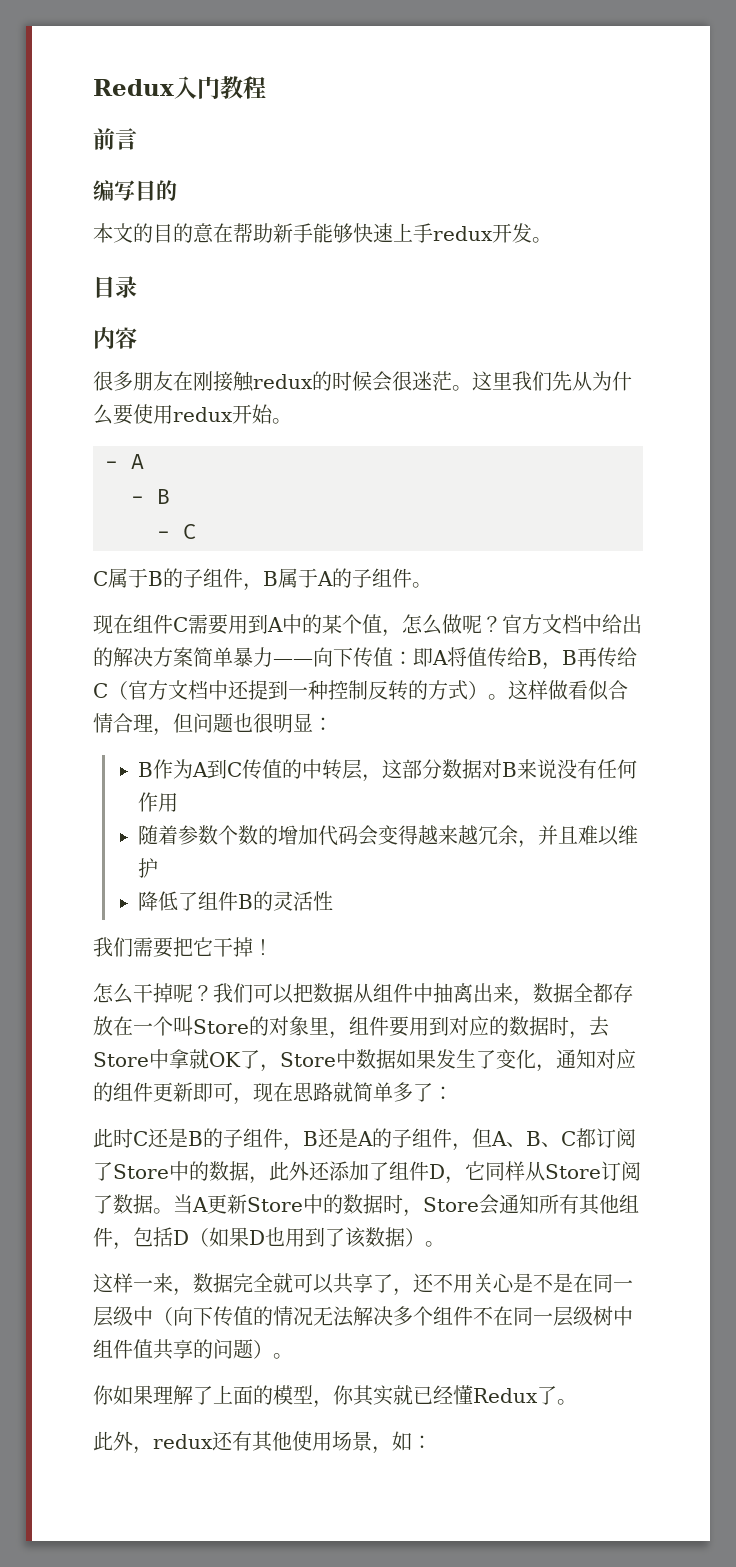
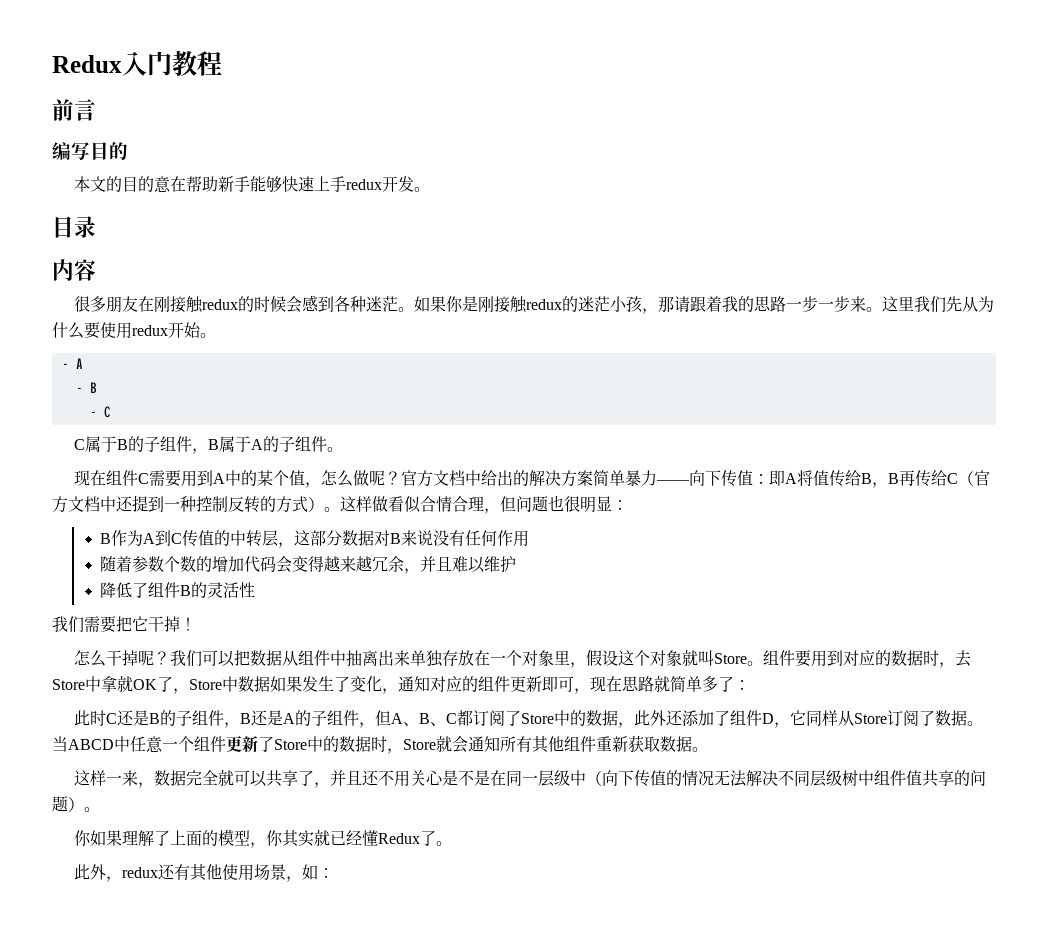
- 很多朋友在刚接触redux的时候会很迷茫。
+ 很多朋友在刚接触redux的时候会感到各种迷茫。如果你是刚接触redux的迷茫小孩，那请跟着我的思路一步一步来。
- 我们可以把数据从组件中抽离出来，数据全都存放在一个叫Store的对象里，组件要用到对应的数据时，去Store中拿就OK了，Store中数据如果发生了变化，通知对应的组件更新即可，现在思路就简单多了：
+ 我们可以把数据从组件中抽离出来单独存放在一个对象里，假设这个对象就叫Store。组件要用到对应的数据时，去Store中拿就OK了，Store中数据如果发生了变化，通知对应的组件更新即可，现在思路就简单多了：
- 当A更新Store中的数据时，Store会通知所有其他组件，包括D（如果D也用到了该数据）。
+ 当ABCD中任意一个组件更新了Store中的数据时，Store就会通知所有其他组件重新获取数据。
- 这样一来，数据完全就可以共享了，还不用关心是不是在同一层级中（向下传值的情况无法解决多个组件不在同一层级树中组件值共享的问题）。
+ 这样一来，数据完全就可以共享了，并且还不用关心是不是在同一层级中（向下传值的情况无法解决不同层级树中组件值共享的问题）。

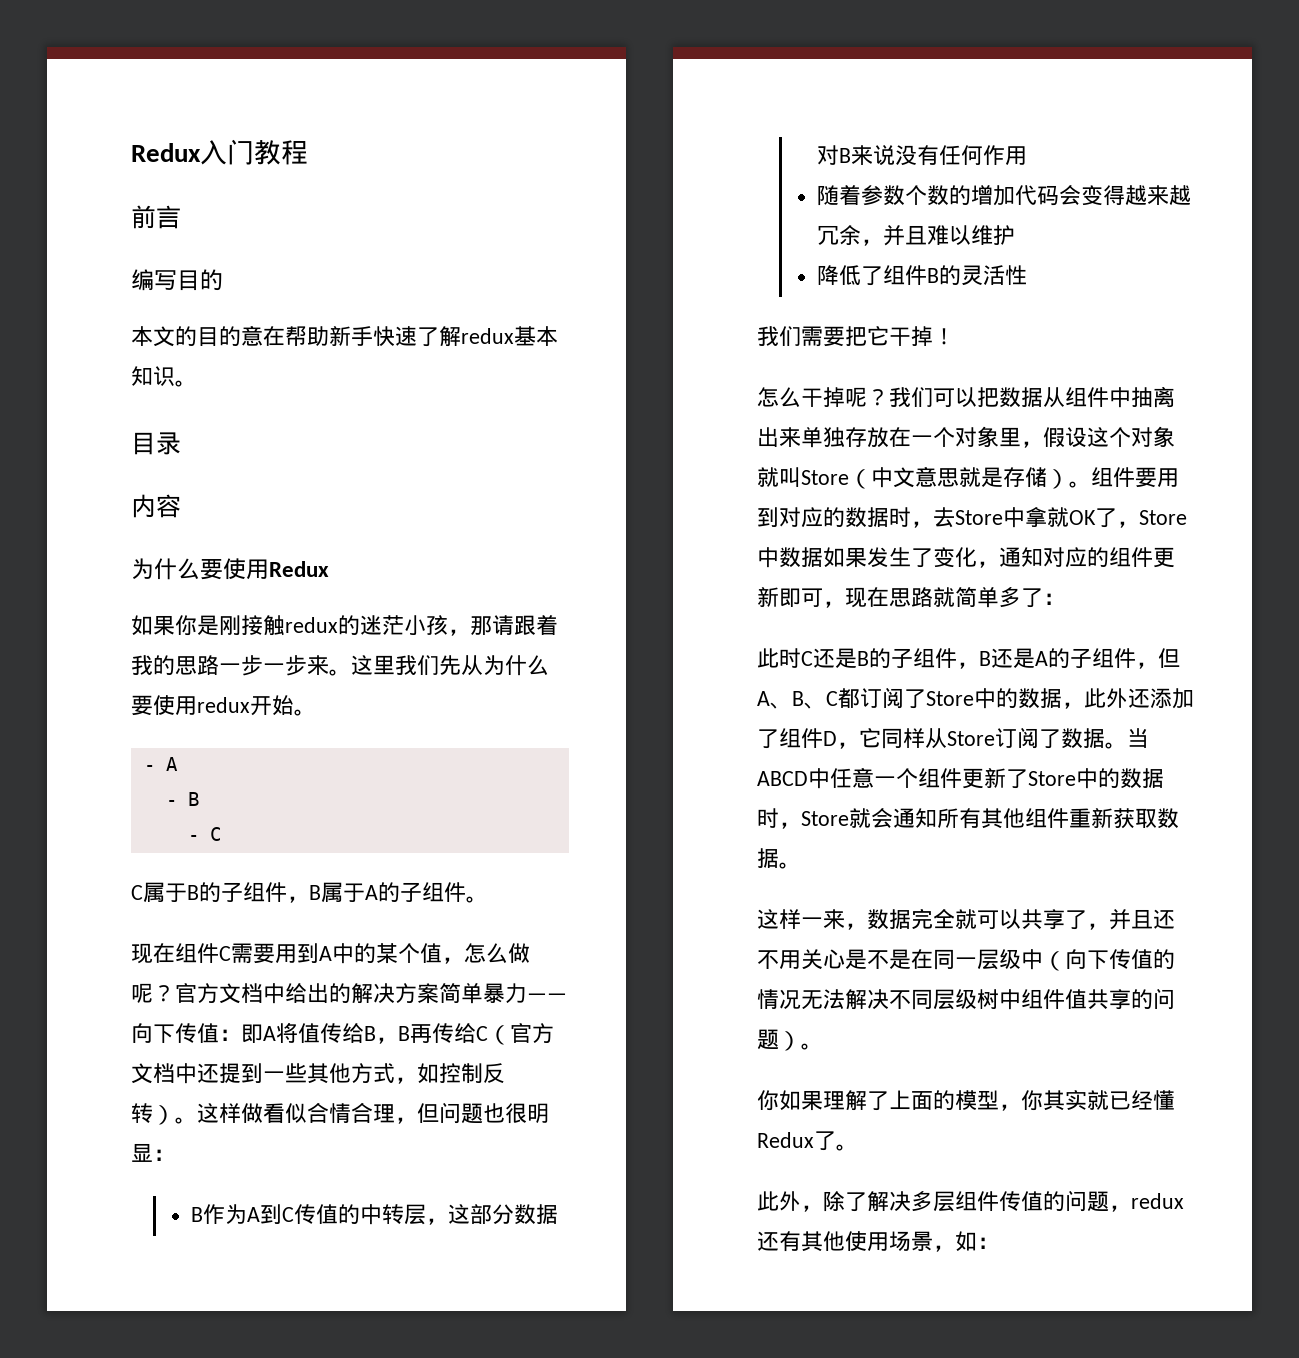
- 本文的目的意在帮助新手能够快速上手redux开发。
+ 本文的目的意在帮助新手快速了解redux基本知识。
  目录
  内容
- 很多朋友在刚接触redux的时候会感到各种迷茫。如果你是刚接触redux的迷茫小孩，那请跟着我的思路一步一步来。
+ 为什么要使用Redux
+ 如果你是刚接触redux的迷茫小孩，那请跟着我的思路一步一步来。
- 官方文档中给出的解决方案简单暴力——向下传值：即A将值传给B，B再传给C（官方文档中还提到一种控制反转的方式）。
+ 官方文档中给出的解决方案简单暴力——向下传值：即A将值传给B，B再传给C（官方文档中还提到一些其他方式，如控制反转）。
- 我们可以把数据从组件中抽离出来单独存放在一个对象里，假设这个对象就叫Store。
+ 我们可以把数据从组件中抽离出来单独存放在一个对象里，假设这个对象就叫Store（中文意思就是存储）。
- 此外，redux还有其他使用场景，如：
+ 此外，除了解决多层组件传值的问题，redux还有其他使用场景，如：

